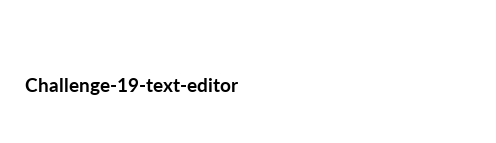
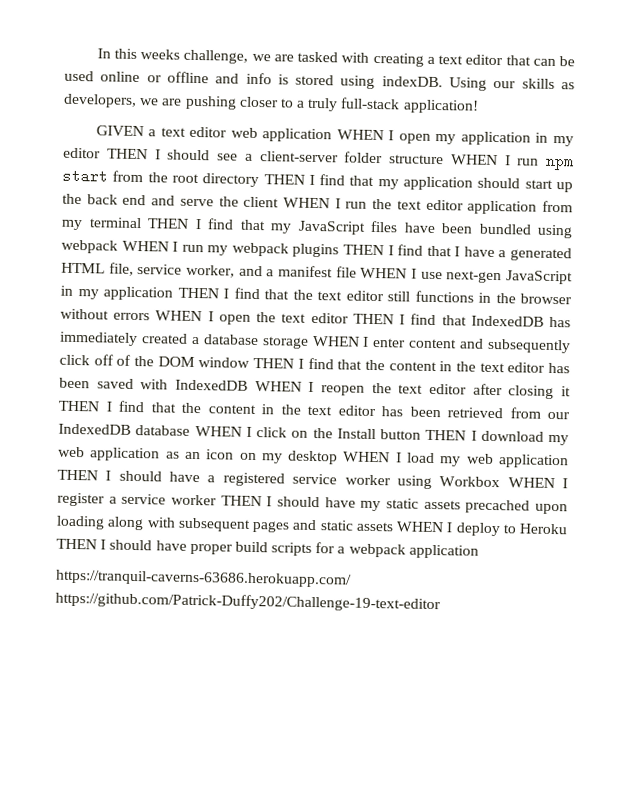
- Challenge-19-text-editor
+ In this weeks challenge, we are tasked with creating a text editor that can be used online or offline and info is stored using indexDB. Using our skills as developers, we are pushing closer to a truly full-stack application!
+ GIVEN a text editor web application WHEN I open my application in my editor THEN I should see a client-server folder structure WHEN I run npm start from the root directory THEN I find that my application should start up the back end and serve the client WHEN I run the text editor application from my terminal THEN I find that my JavaScript files have been bundled using webpack WHEN I run my webpack plugins THEN I find that I have a generated HTML file, service worker, and a manifest file WHEN I use next-gen JavaScript in my application THEN I find that the text editor still functions in the browser without errors WHEN I open the text editor THEN I find that IndexedDB has immediately created a database storage WHEN I enter content and subsequently click off of the DOM window THEN I find that the content in the text editor has been saved with IndexedDB WHEN I reopen the text editor after closing it THEN I find that the content in the text editor has been retrieved from our IndexedDB database WHEN I click on the Install button THEN I download my web application as an icon on my desktop WHEN I load my web application THEN I should have a registered service worker using Workbox WHEN I register a service worker THEN I should have my static assets precached upon loading along with subsequent pages and static assets WHEN I deploy to Heroku THEN I should have proper build scripts for a webpack application
+ https://tranquil-caverns-63686.herokuapp.com/ https://github.com/Patrick-Duffy202/Challenge-19-text-editor

